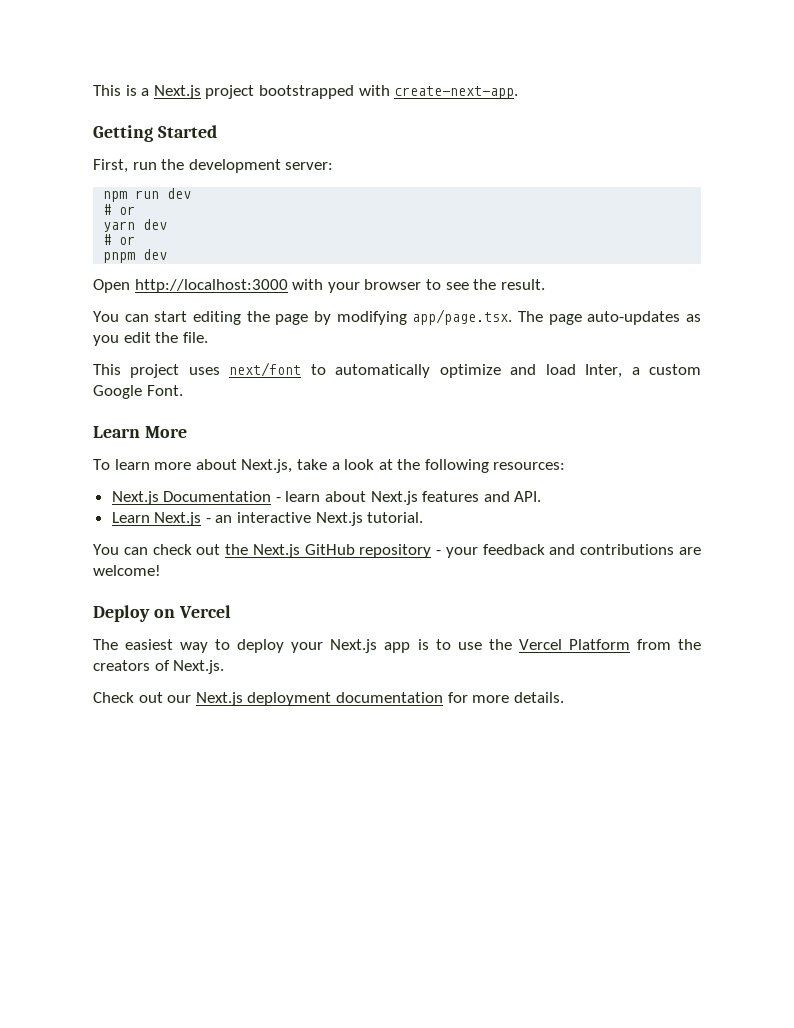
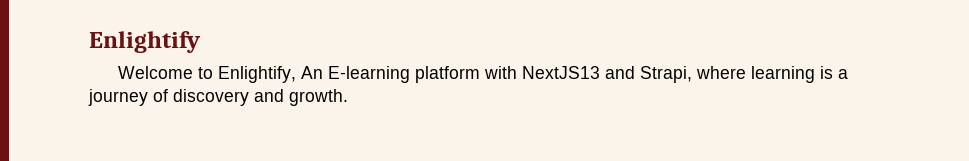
- This is a Next.js project bootstrapped with create-next-app.
- Getting Started
- First, run the development server:
- npm run dev
- # or
- yarn dev
- # or
- pnpm dev
- Open http://localhost:3000 with your browser to see the result.
- You can start editing the page by modifying app/page.tsx. The page auto-updates as you edit the file.
- This project uses next/font to automatically optimize and load Inter, a custom Google Font.
- Learn More
- To learn more about Next.js, take a look at the following resources:
- Next.js Documentation - learn about Next.js features and API.
- Learn Next.js - an interactive Next.js tutorial.
- You can check out the Next.js GitHub repository - your feedback and contributions are welcome!
- Deploy on Vercel
- The easiest way to deploy your Next.js app is to use the Vercel Platform from the creators of Next.js.
- Check out our Next.js deployment documentation for more details.
+ Enlightify
+ Welcome to Enlightify, An E-learning platform with NextJS13 and Strapi, where learning is a journey of discovery and growth.

